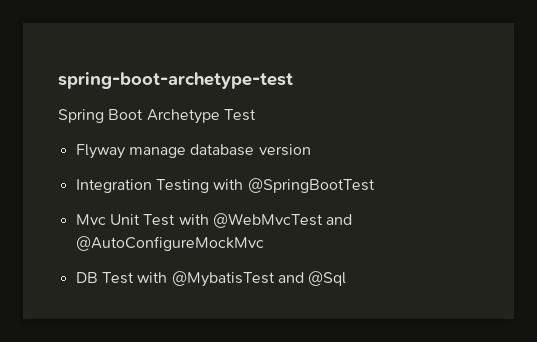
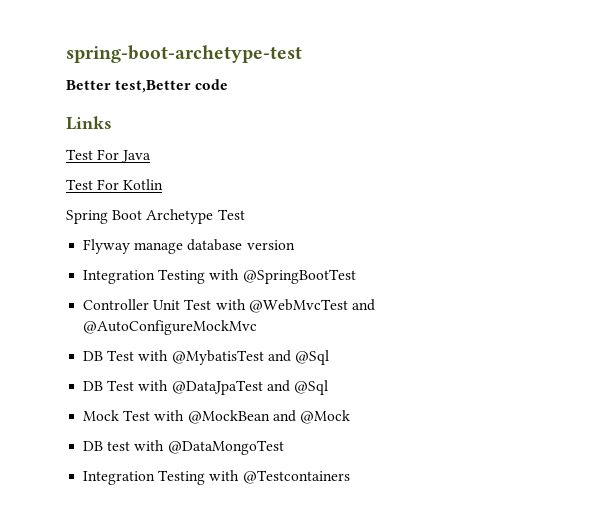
+ Better test,Better code
+ Links
+ Test For Java
+ Test For Kotlin
- Mvc Unit Test with @WebMvcTest and @AutoConfigureMockMvc
+ Controller Unit Test with @WebMvcTest and @AutoConfigureMockMvc
+ DB Test with @DataJpaTest and @Sql
+ Mock Test with @MockBean and @Mock
+ DB test with @DataMongoTest
+ Integration Testing with @Testcontainers

